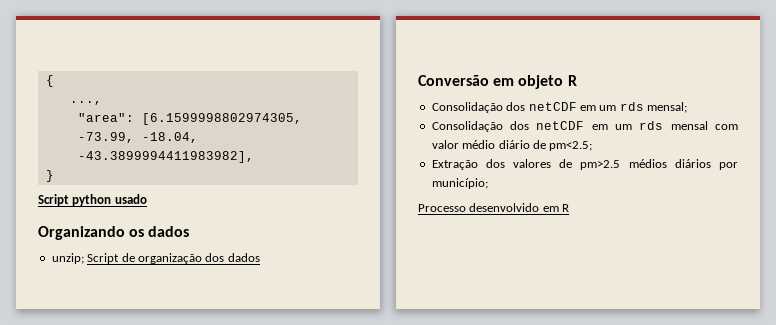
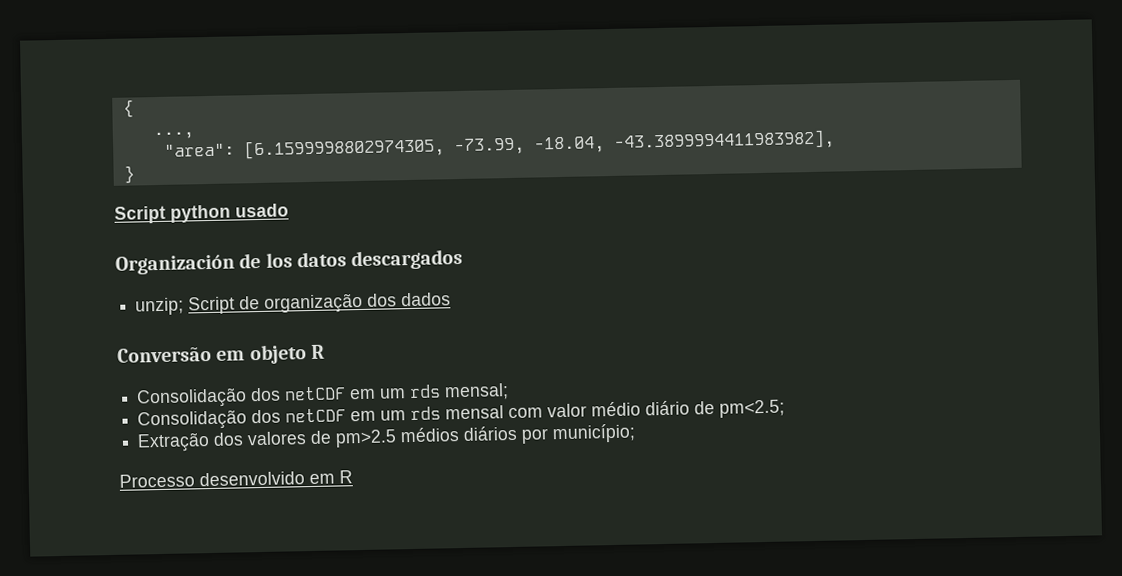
- Organizando os dados
+ Organización de los datos descargados

